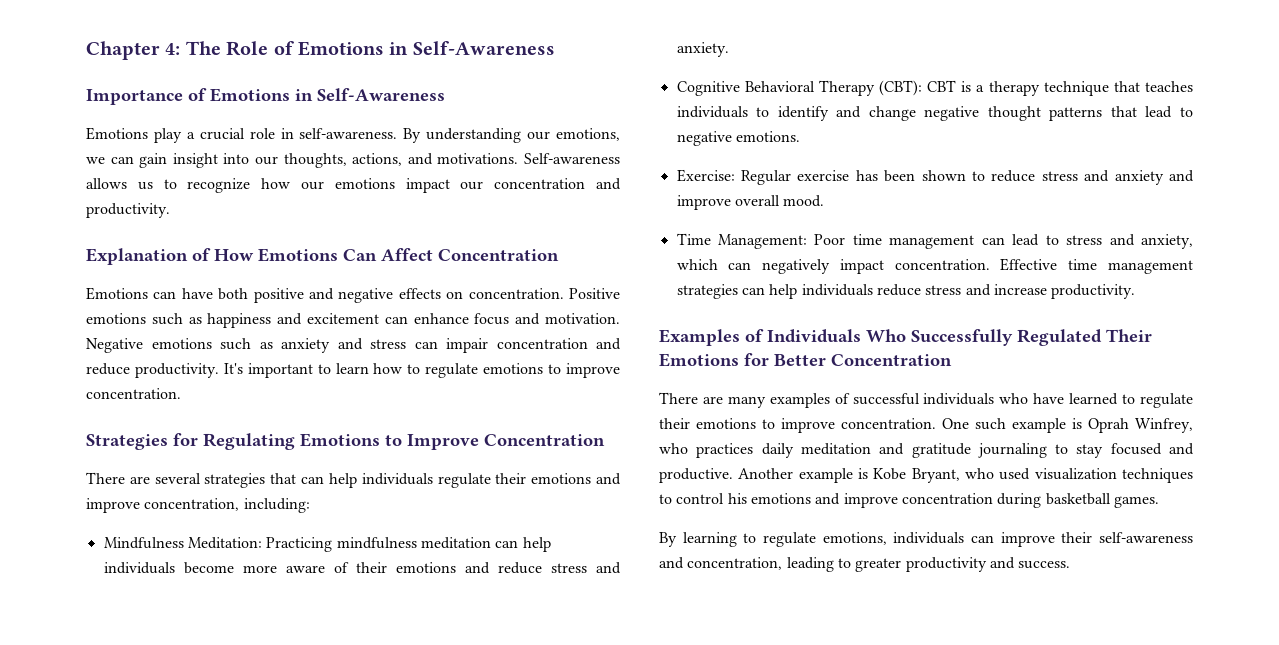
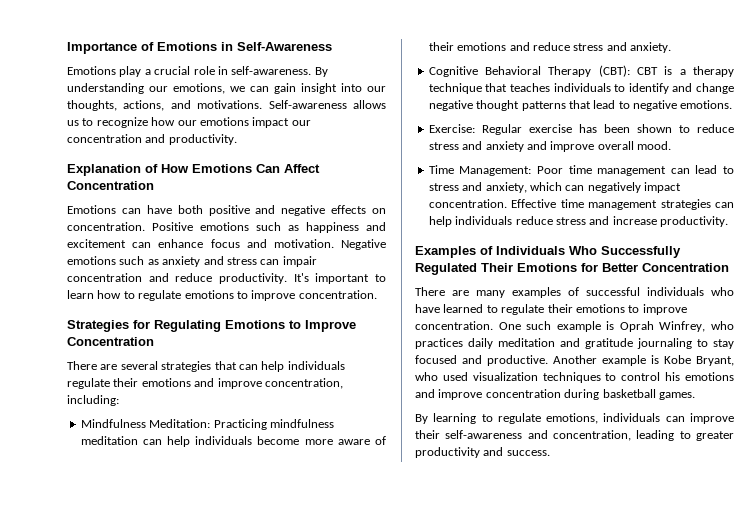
- Chapter 4: The Role of Emotions in Self-Awareness

